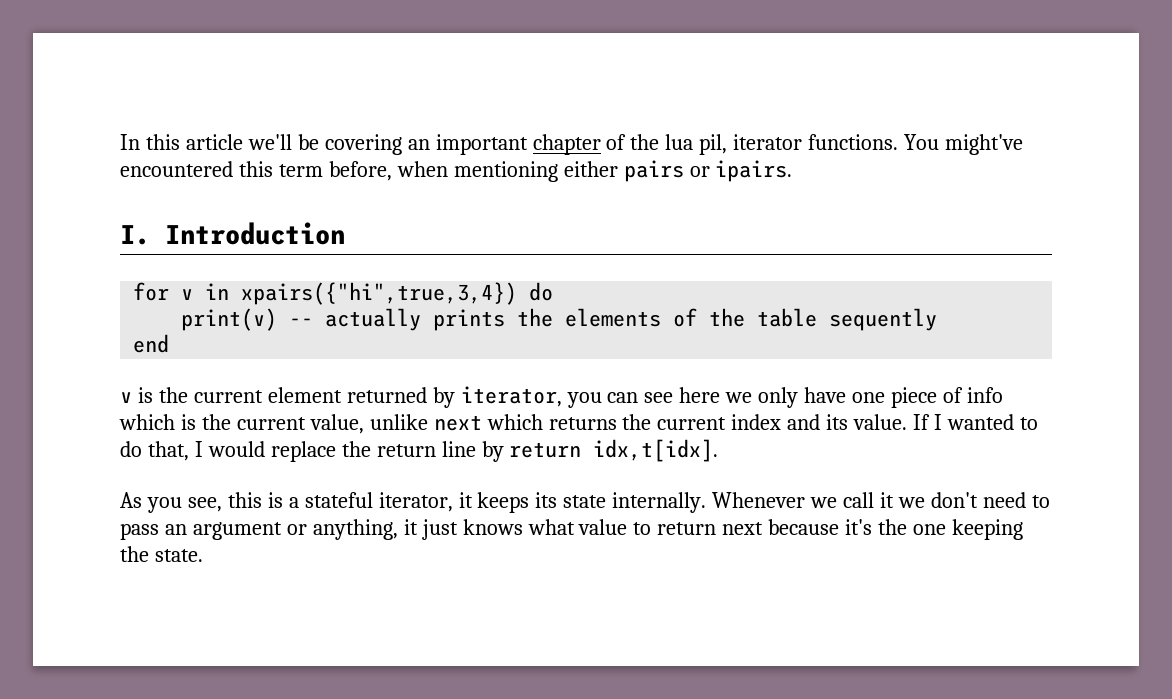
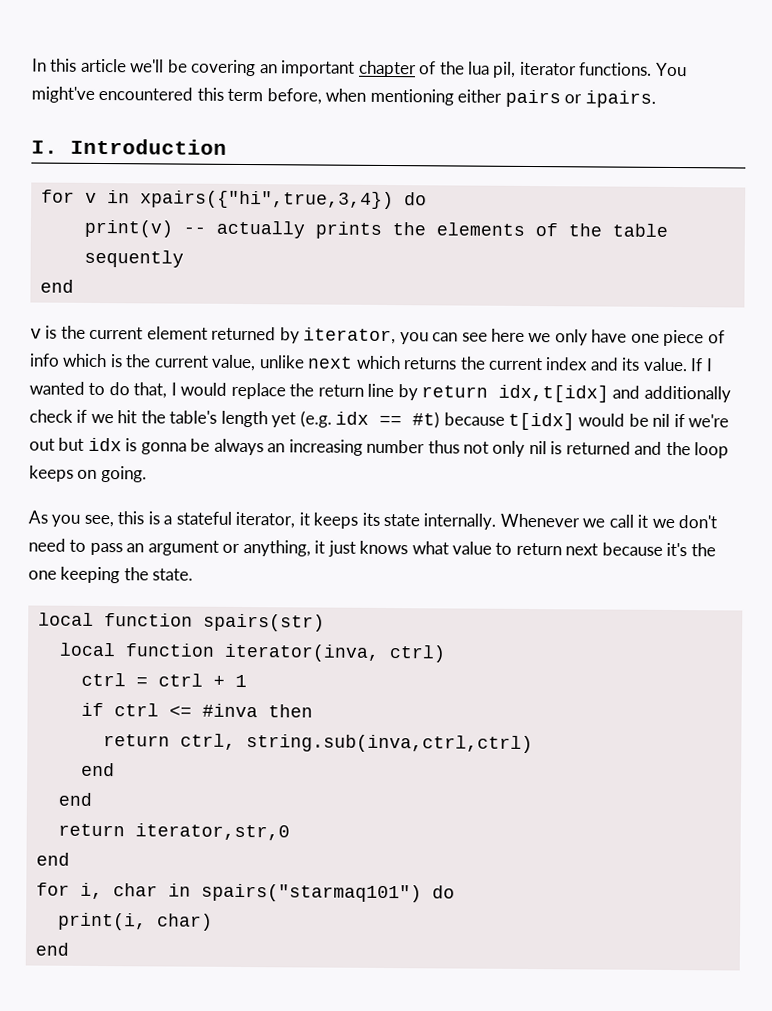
- If I wanted to do that, I would replace the return line by return idx,t[idx].
+ If I wanted to do that, I would replace the return line by return idx,t[idx] and additionally check if we hit the table's length yet (e.g. idx == #t) because t[idx] would be nil if we're out but idx is gonna be always an increasing number thus not only nil is returned and the loop keeps on going.
+ local function spairs(str)
+ local function iterator(inva, ctrl)
+ ctrl = ctrl + 1
+ if ctrl <= #inva then
+ return ctrl, string.sub(inva,ctrl,ctrl)
+ end
+ end
+ return iterator,str,0
+ end
+ for i, char in spairs("starmaq101") do
+ print(i, char)
+ end

